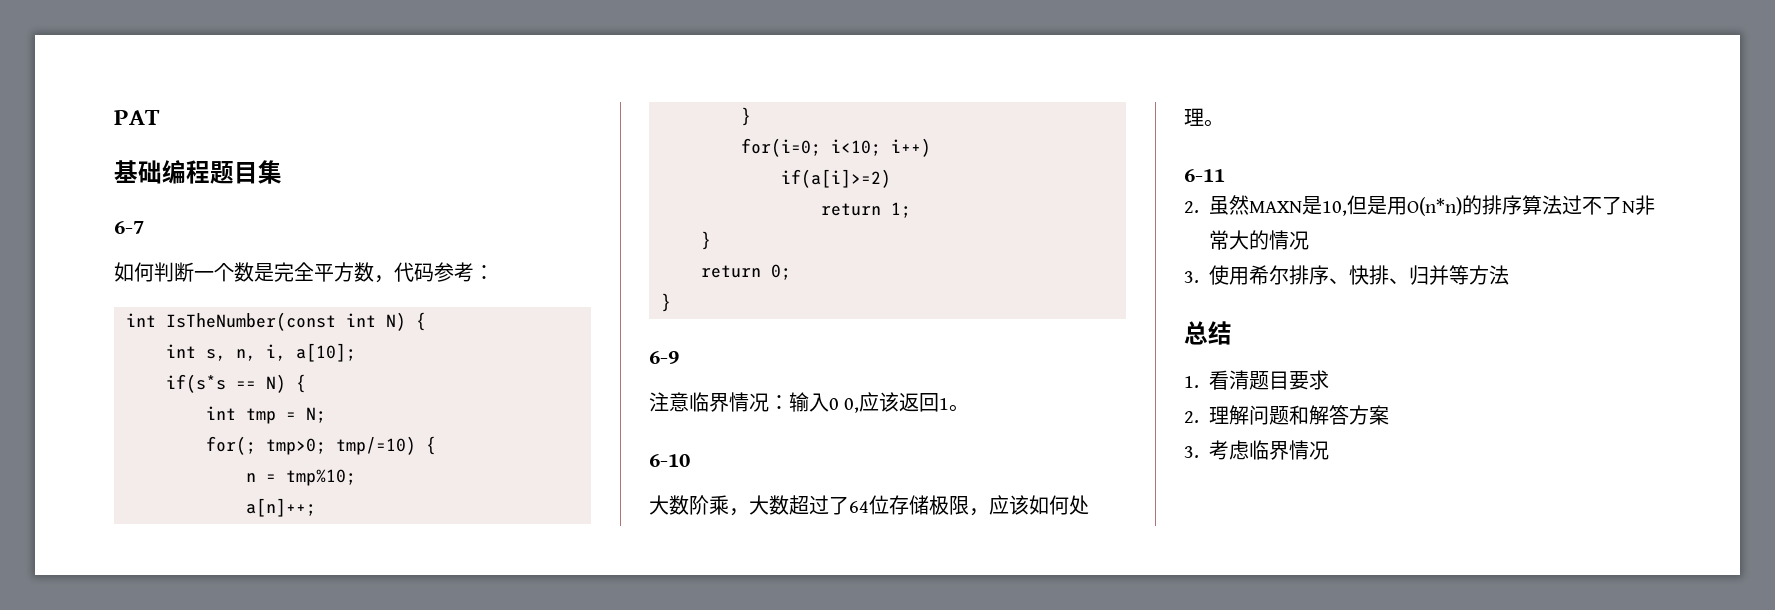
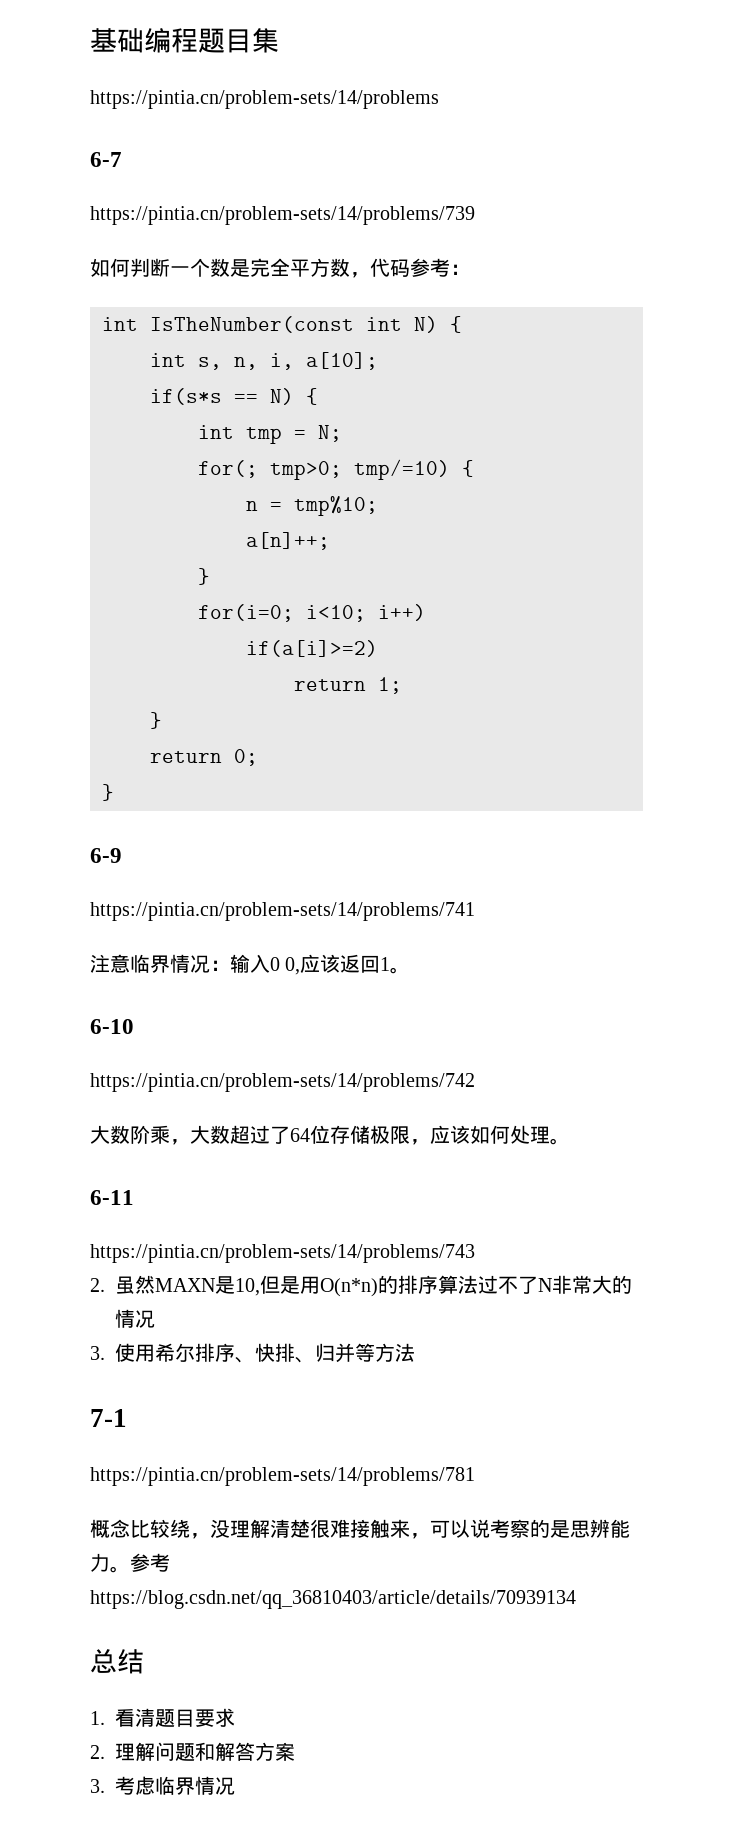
- PAT
+ https://pintia.cn/problem-sets/14/problems
+ https://pintia.cn/problem-sets/14/problems/739
+ https://pintia.cn/problem-sets/14/problems/741
+ https://pintia.cn/problem-sets/14/problems/742
+ https://pintia.cn/problem-sets/14/problems/743
+ 7-1
+ https://pintia.cn/problem-sets/14/problems/781
+ 概念比较绕，没理解清楚很难接触来，可以说考察的是思辨能力。参考https://blog.csdn.net/qq_36810403/article/details/70939134

